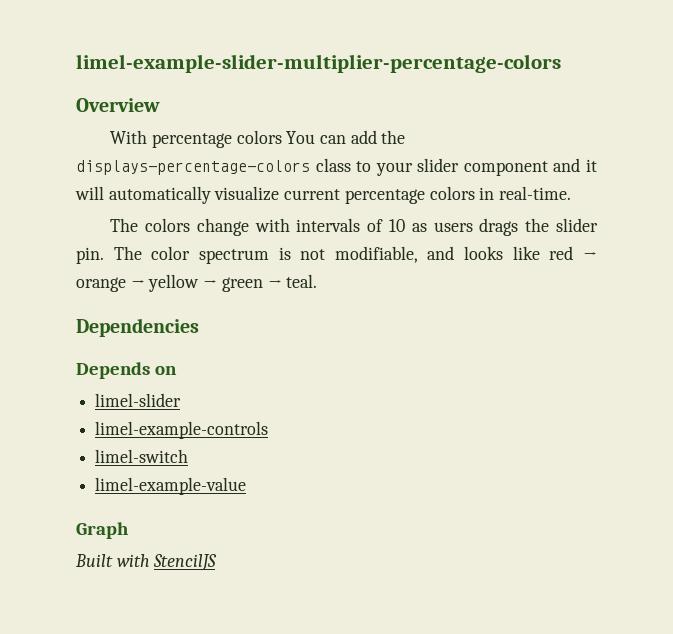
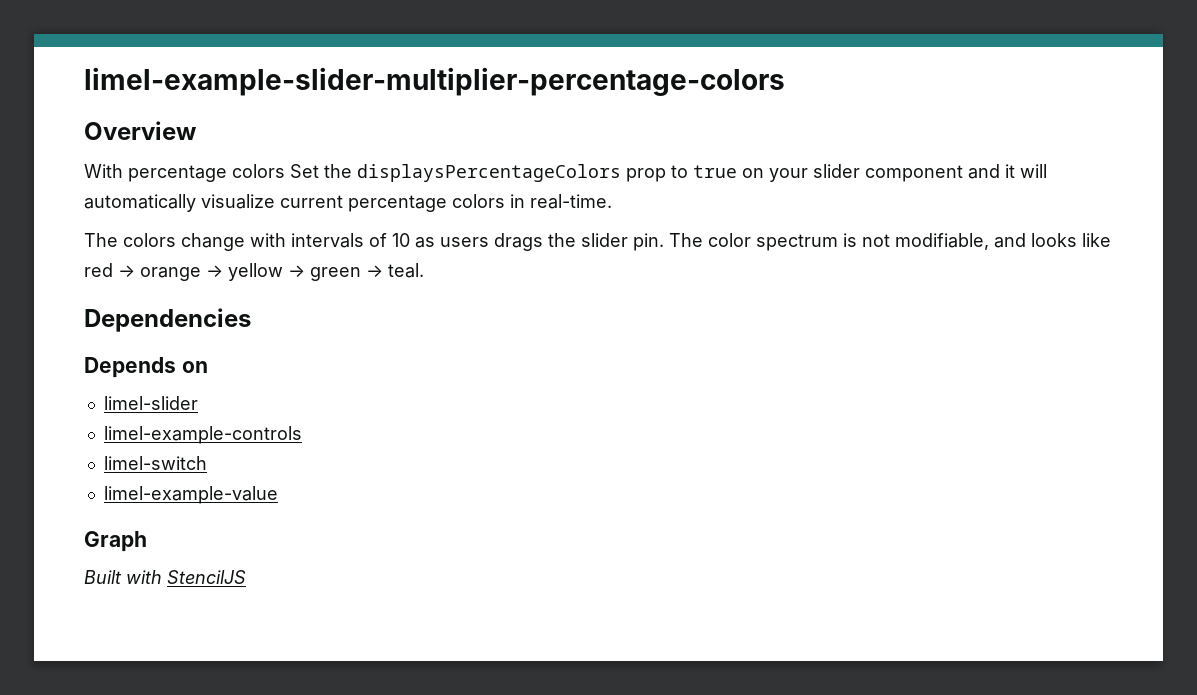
- With percentage colors You can add the displays-percentage-colors class to your slider component and it will automatically visualize current percentage colors in real-time.
+ With percentage colors Set the displaysPercentageColors prop to true on your slider component and it will automatically visualize current percentage colors in real-time.

